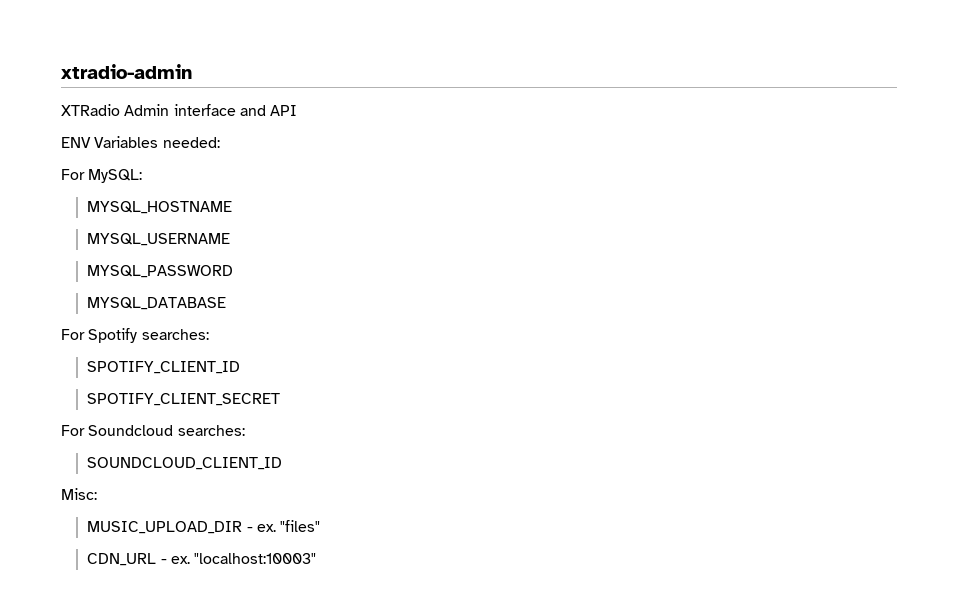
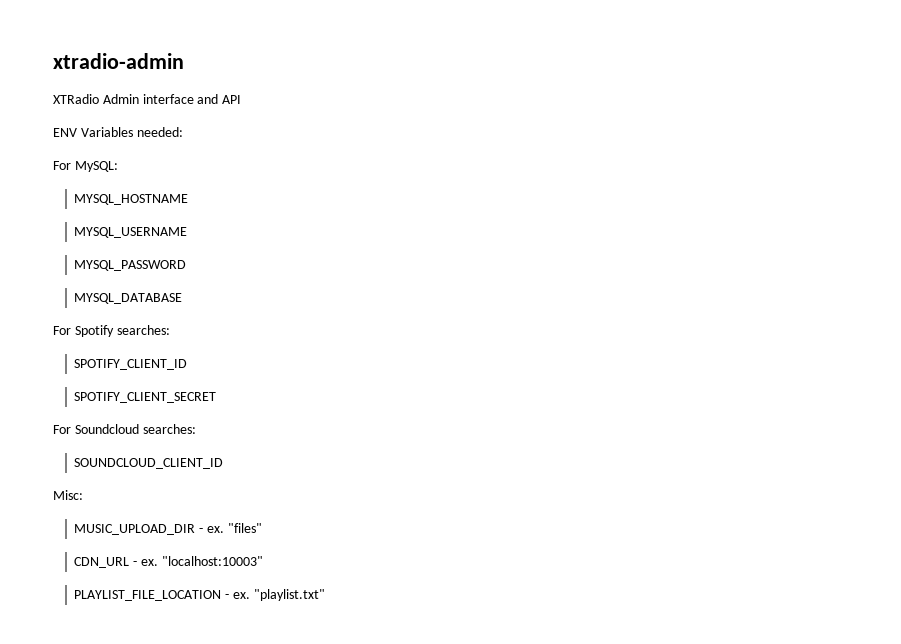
+ PLAYLIST_FILE_LOCATION - ex. "playlist.txt"

